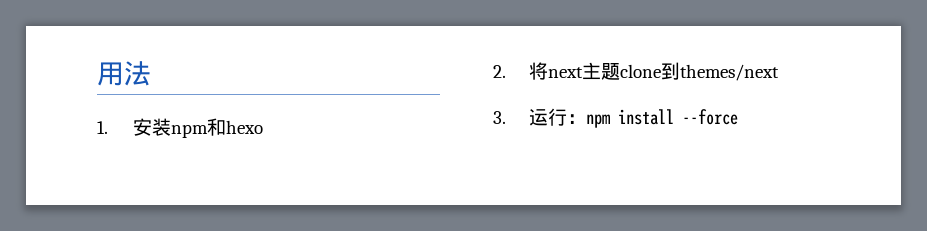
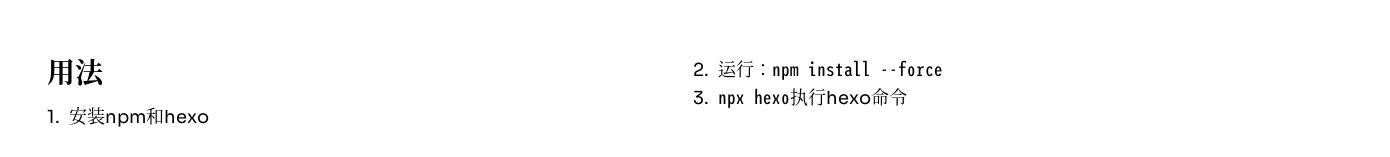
- 2.将next主题clone到themes/next
- 3.运行：npm install --force
+ 2.运行：npm install --force
+ 3. npx hexo执行hexo命令

